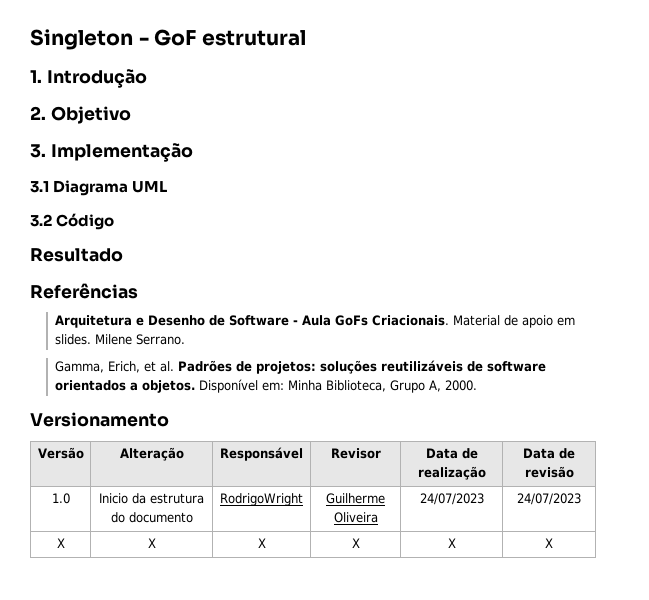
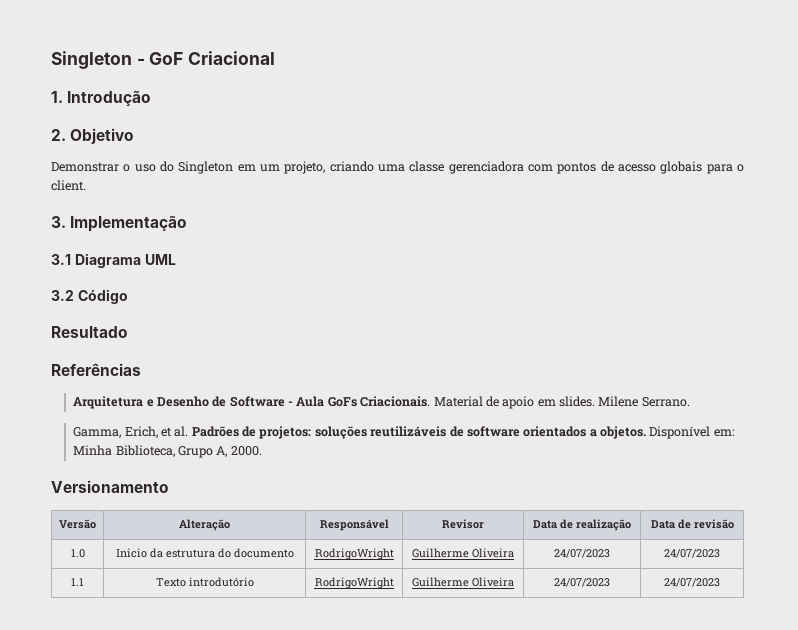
- Singleton - GoF estrutural
+ Singleton - GoF Criacional
+ Demonstrar o uso do Singleton em um projeto, criando uma classe gerenciadora com pontos de acesso globais para o client.
- X | X | X | X | X | X
+ 1.1 | Texto introdutório | RodrigoWright | Guilherme Oliveira | 24/07/2023 | 24/07/2023

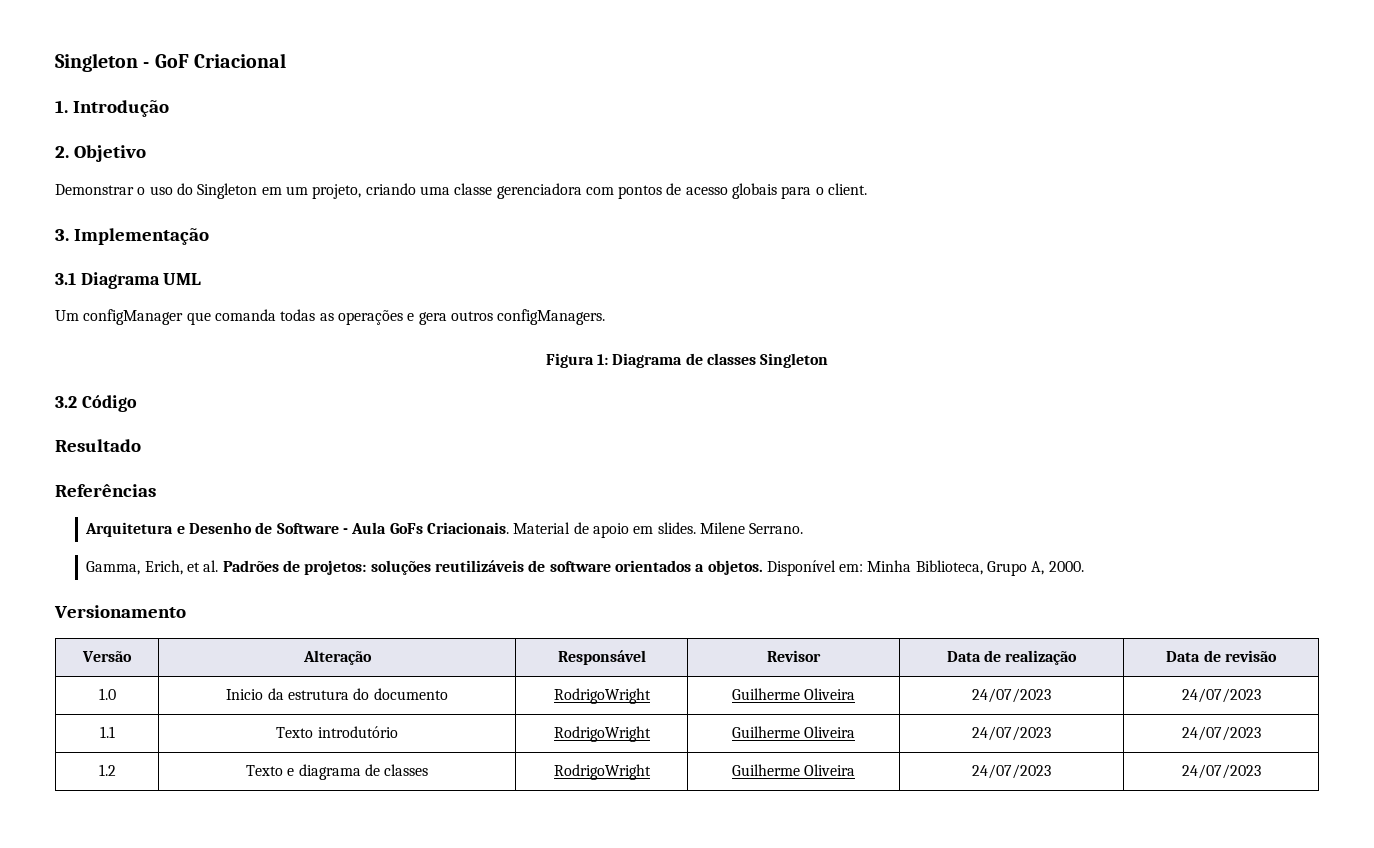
+ Um configManager que comanda todas as operações e gera outros configManagers.
+ Figura 1: Diagrama de classes Singleton
+ 1.2 | Texto e diagrama de classes | RodrigoWright | Guilherme Oliveira | 24/07/2023 | 24/07/2023

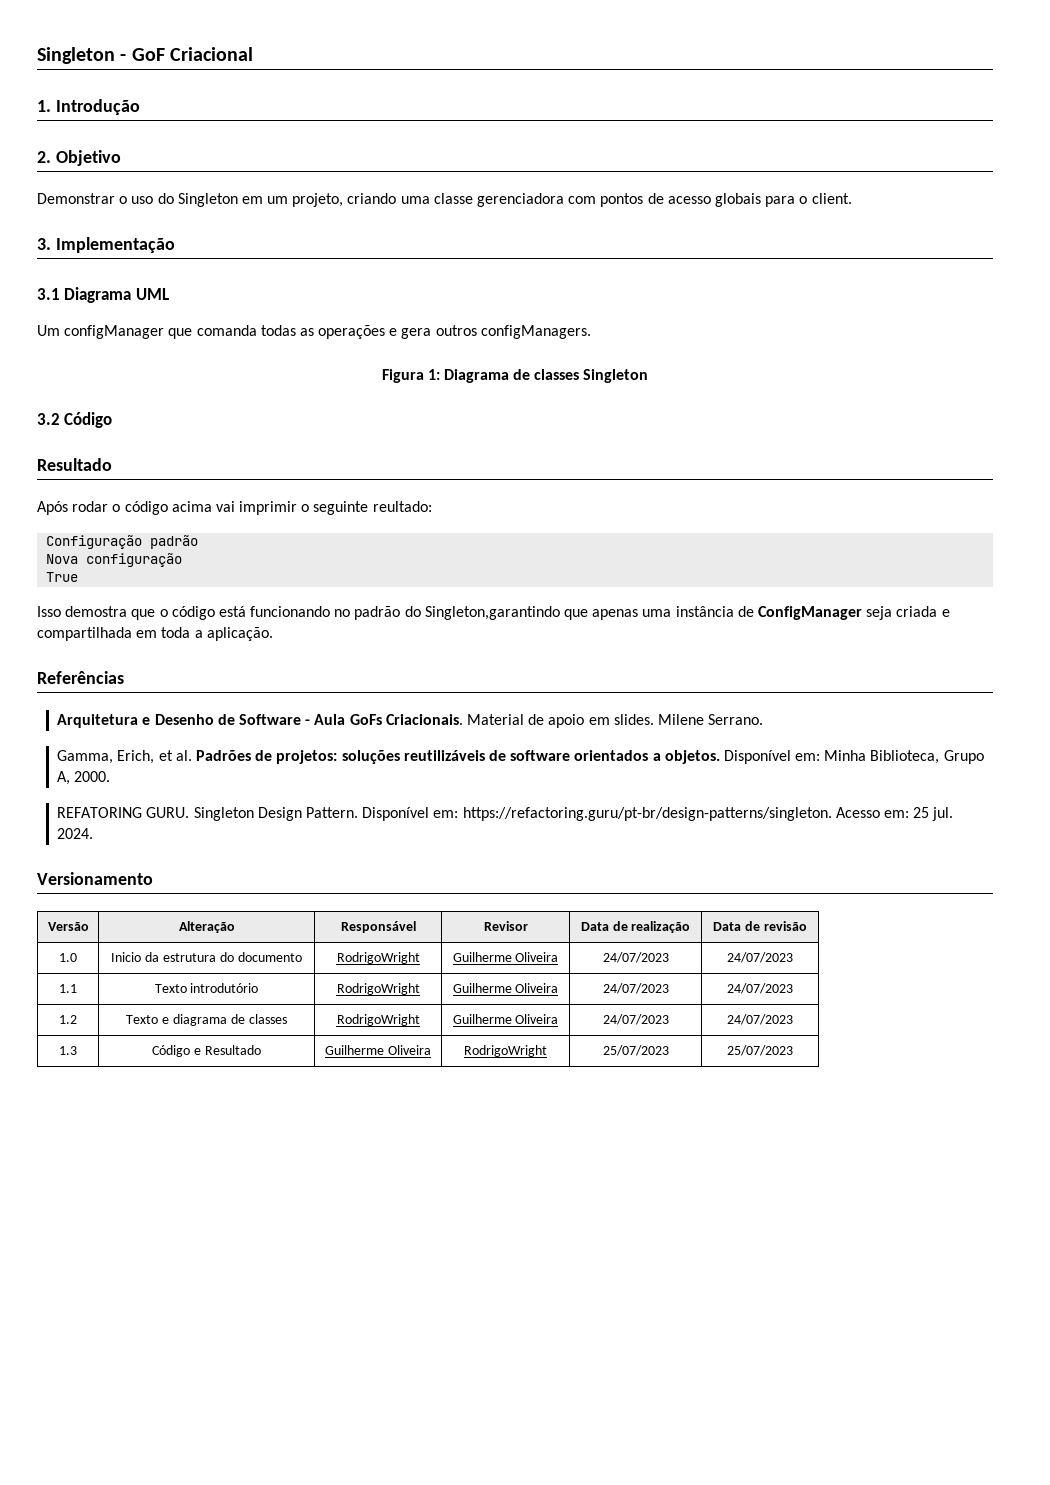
+ Após rodar o código acima vai imprimir o seguinte reultado:
+ Configuração padrão
+ Nova configuração
+ True
+ Isso demostra que o código está funcionando no padrão do Singleton,garantindo que apenas uma instância de ConfigManager seja criada e compartilhada em toda a aplicação.
+ REFATORING GURU. Singleton Design Pattern. Disponível em: https://refactoring.guru/pt-br/design-patterns/singleton. Acesso em: 25 jul. 2024.
+ 1.3 | Código e Resultado | Guilherme Oliveira | RodrigoWright | 25/07/2023 | 25/07/2023

